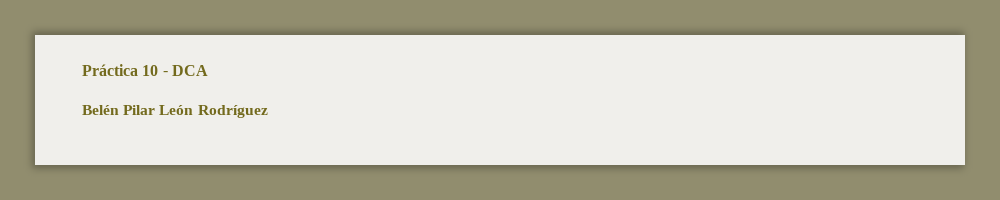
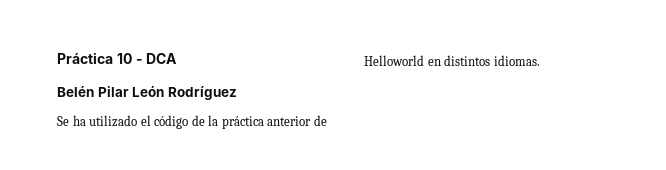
+ Se ha utilizado el código de la práctica anterior de Helloworld en distintos idiomas.

